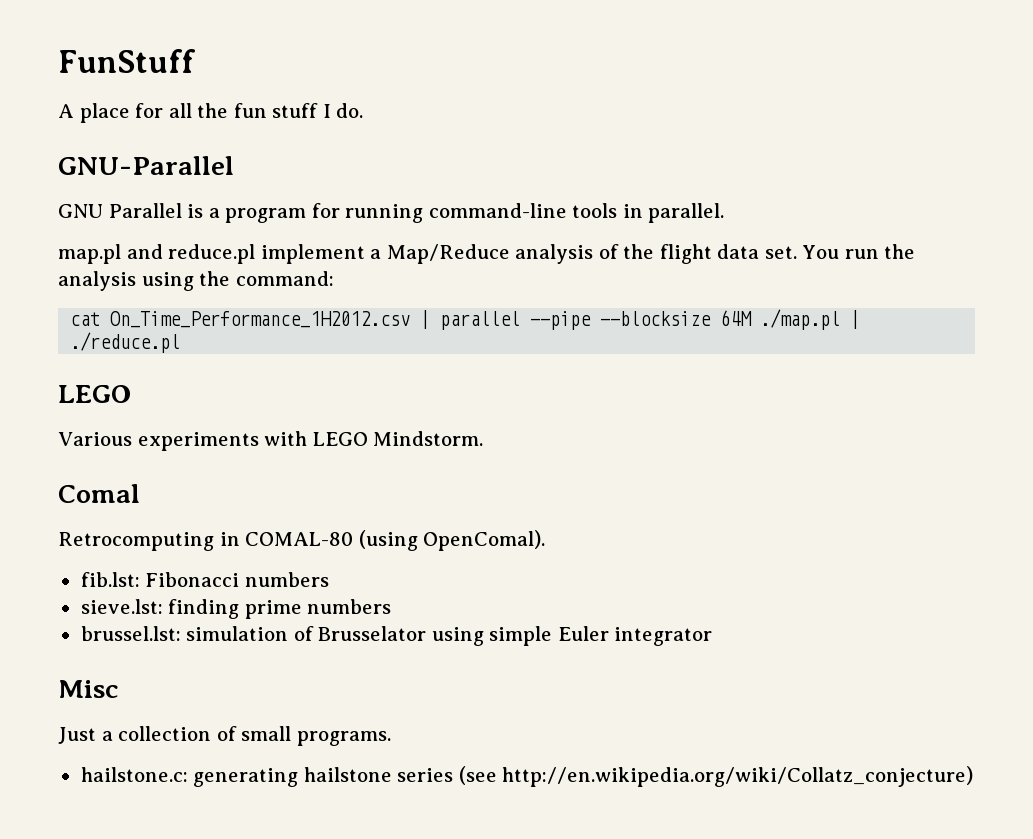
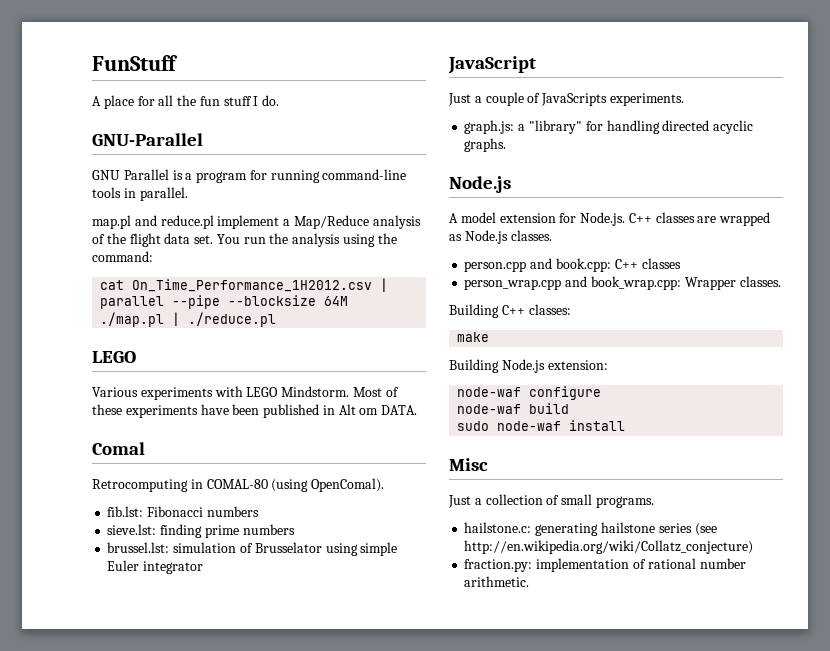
+ Most of these experiments have been published in Alt om DATA.
+ JavaScript
+ Just a couple of JavaScripts experiments.
+ graph.js: a "library" for handling directed acyclic graphs.
+ Node.js
+ A model extension for Node.js. C++ classes are wrapped as Node.js classes.
+ person.cpp and book.cpp: C++ classes
+ person_wrap.cpp and book_wrap.cpp: Wrapper classes.
+ Building C++ classes:
+ make
+ Building Node.js extension:
+ node-waf configure
+ node-waf build
+ sudo node-waf install
+ fraction.py: implementation of rational number arithmetic.

